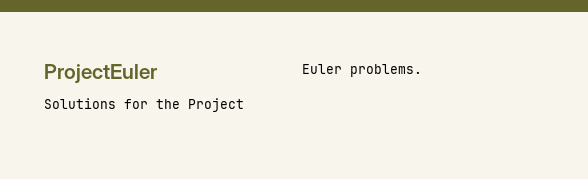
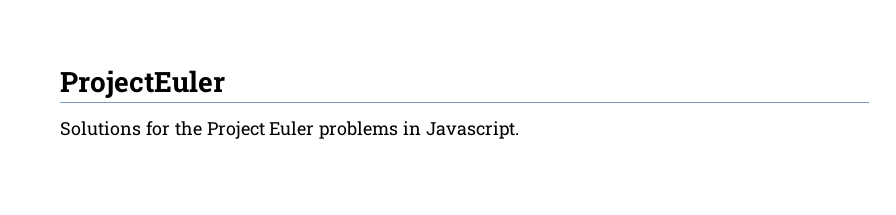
- Solutions for the Project Euler problems.
+ Solutions for the Project Euler problems in Javascript.

